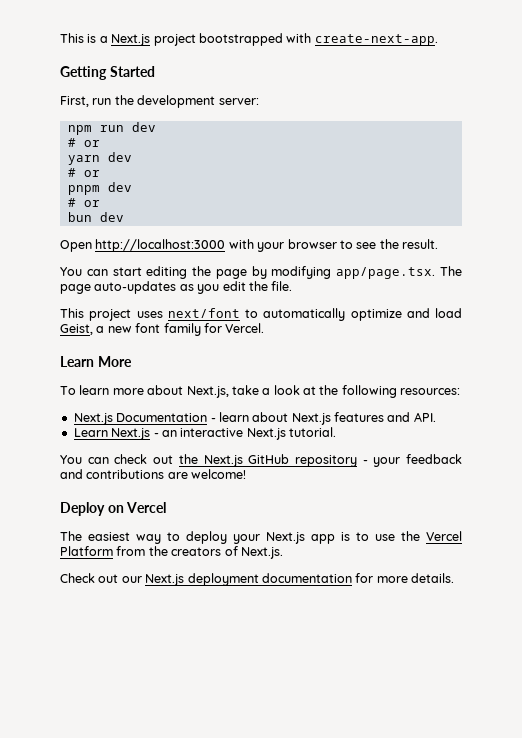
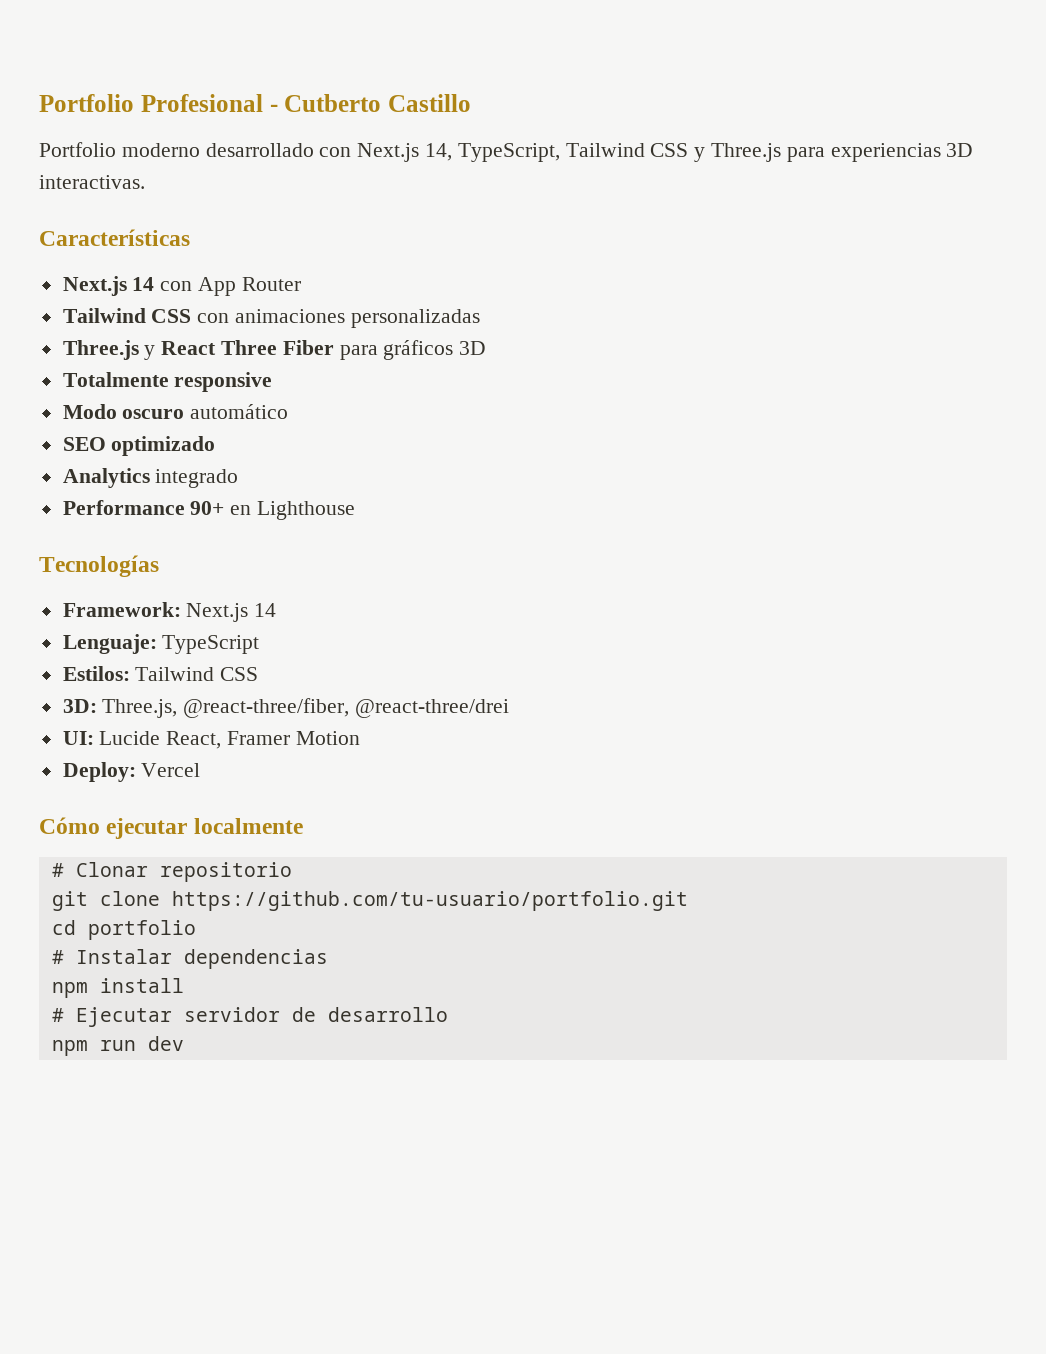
- This is a Next.js project bootstrapped with create-next-app.
- Getting Started
- First, run the development server:
+ Portfolio Profesional - Cutberto Castillo
+ Portfolio moderno desarrollado con Next.js 14, TypeScript, Tailwind CSS y Three.js para experiencias 3D interactivas.
+ Características
+ Next.js 14 con App Router
+ Tailwind CSS con animaciones personalizadas
+ Three.js y React Three Fiber para gráficos 3D
+ Totalmente responsive
+ Modo oscuro automático
+ SEO optimizado
+ Analytics integrado
+ Performance 90+ en Lighthouse
+ Tecnologías
+ Framework: Next.js 14
+ Lenguaje: TypeScript
+ Estilos: Tailwind CSS
+ 3D: Three.js, @react-three/fiber, @react-three/drei
+ UI: Lucide React, Framer Motion
+ Deploy: Vercel
+ Cómo ejecutar localmente
+ # Clonar repositorio
+ git clone https://github.com/tu-usuario/portfolio.git
+ cd portfolio
+ # Instalar dependencias
+ npm install
+ # Ejecutar servidor de desarrollo
  npm run dev
- # or
- yarn dev
- # or
- pnpm dev
- # or
- bun dev
- Open http://localhost:3000 with your browser to see the result.
- You can start editing the page by modifying app/page.tsx. The page auto-updates as you edit the file.
- This project uses next/font to automatically optimize and load Geist, a new font family for Vercel.
- Learn More
- To learn more about Next.js, take a look at the following resources:
- Next.js Documentation - learn about Next.js features and API.
- Learn Next.js - an interactive Next.js tutorial.
- You can check out the Next.js GitHub repository - your feedback and contributions are welcome!
- Deploy on Vercel
- The easiest way to deploy your Next.js app is to use the Vercel Platform from the creators of Next.js.
- Check out our Next.js deployment documentation for more details.

